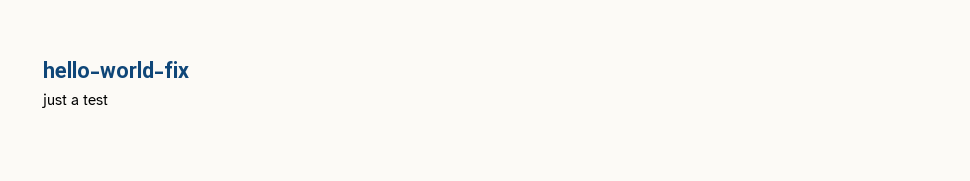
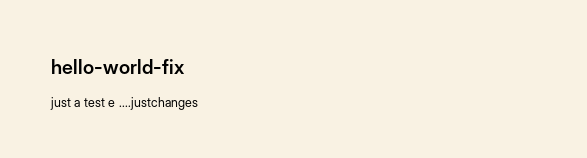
- just a test
+ just a test e ....justchanges

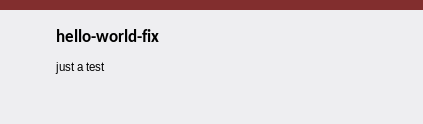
- just a test e ....justchanges
+ just a test

